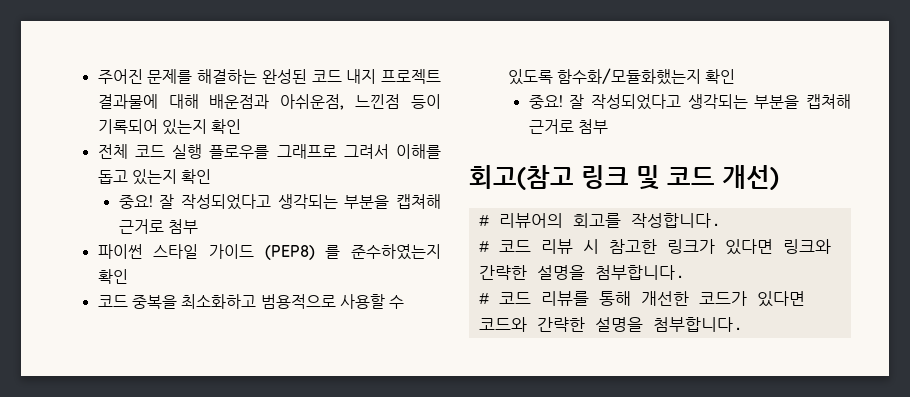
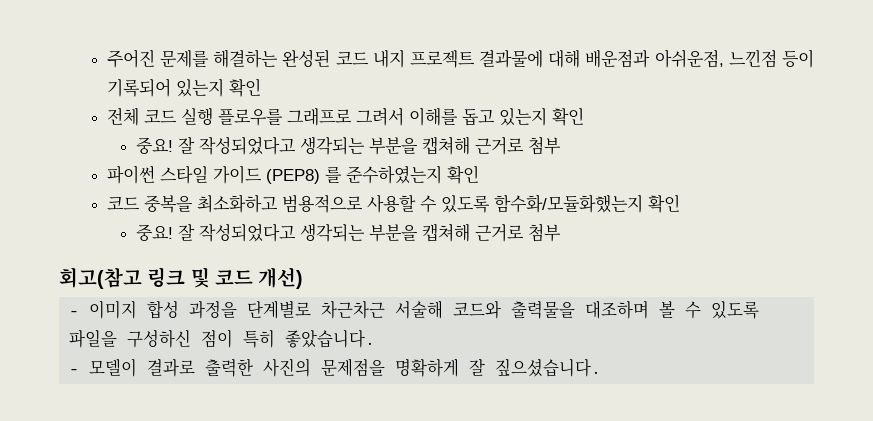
- # 리뷰어의 회고를 작성합니다.
- # 코드 리뷰 시 참고한 링크가 있다면 링크와 간략한 설명을 첨부합니다.
- # 코드 리뷰를 통해 개선한 코드가 있다면 코드와 간략한 설명을 첨부합니다.
+ - 이미지 합성 과정을 단계별로 차근차근 서술해 코드와 출력물을 대조하며 볼 수 있도록 파일을 구성하신 점이 특히 좋았습니다.
+ - 모델이 결과로 출력한 사진의 문제점을 명확하게 잘 짚으셨습니다.

